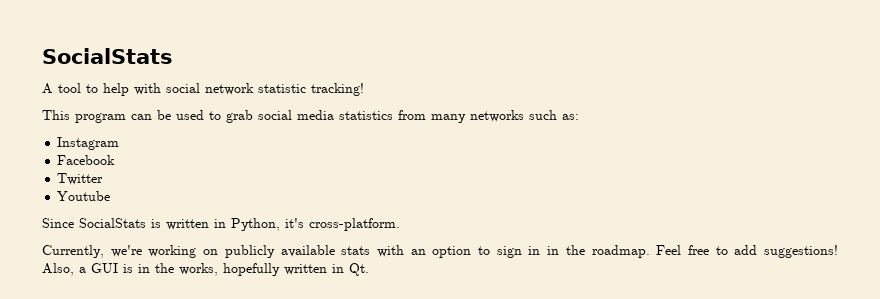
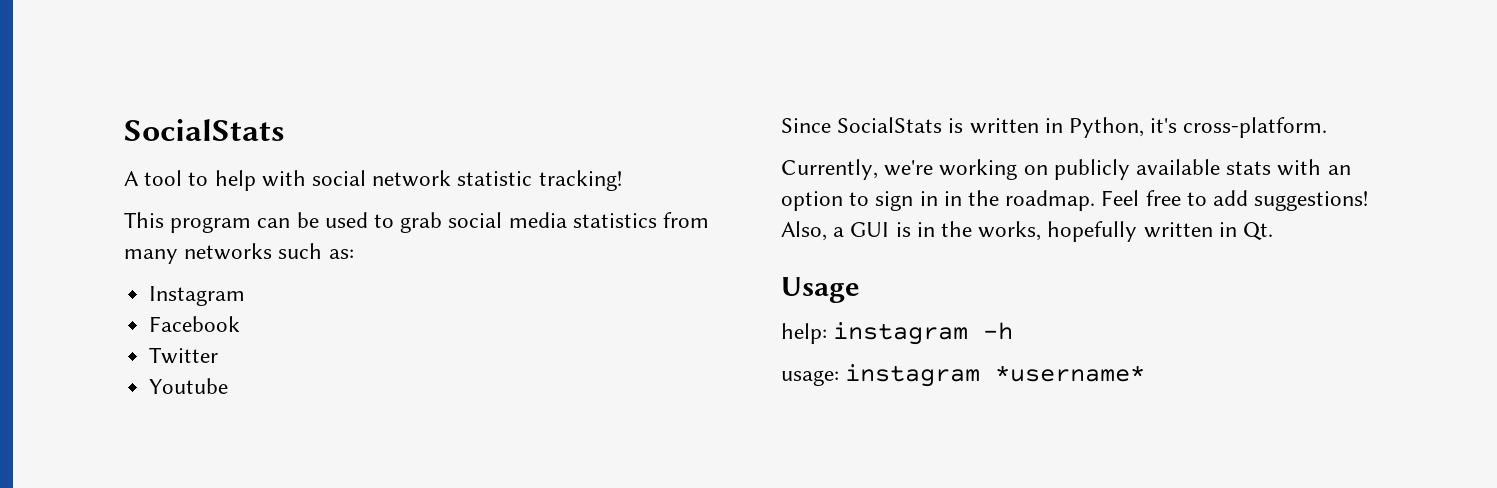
+ Usage
+ help: instagram -h
+ usage: instagram *username*

